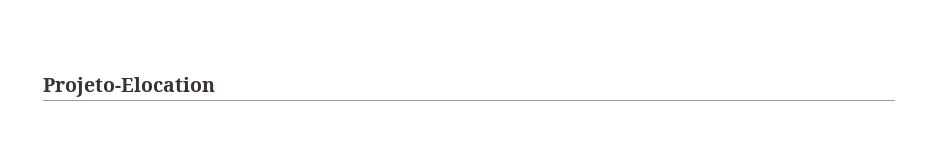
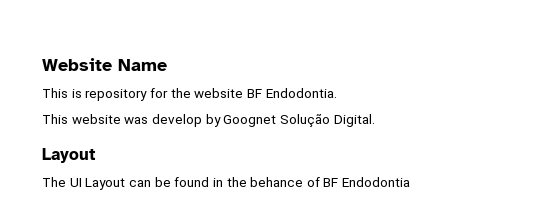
- Projeto-Elocation
+ Website Name
+ This is repository for the website BF Endodontia.
+ This website was develop by Goognet Solução Digital.
+ Layout
+ The UI Layout can be found in the behance of BF Endodontia

